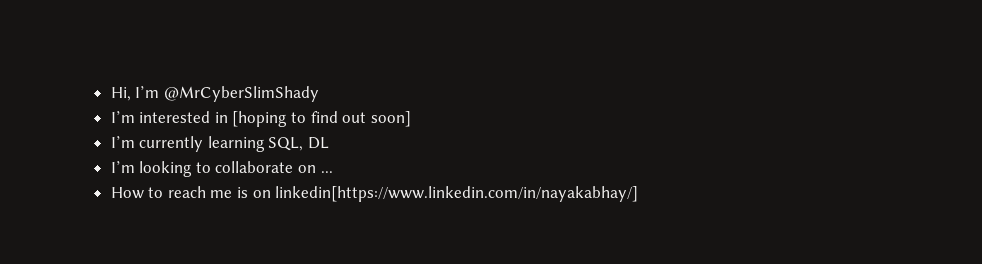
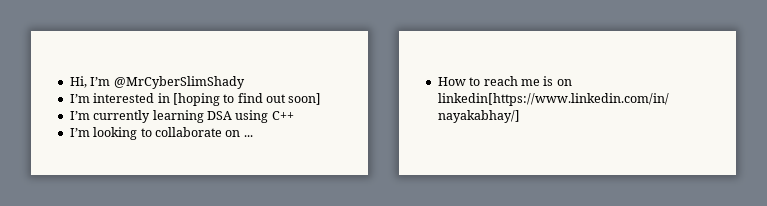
- I’m currently learning SQL, DL
+ I’m currently learning DSA using C++

